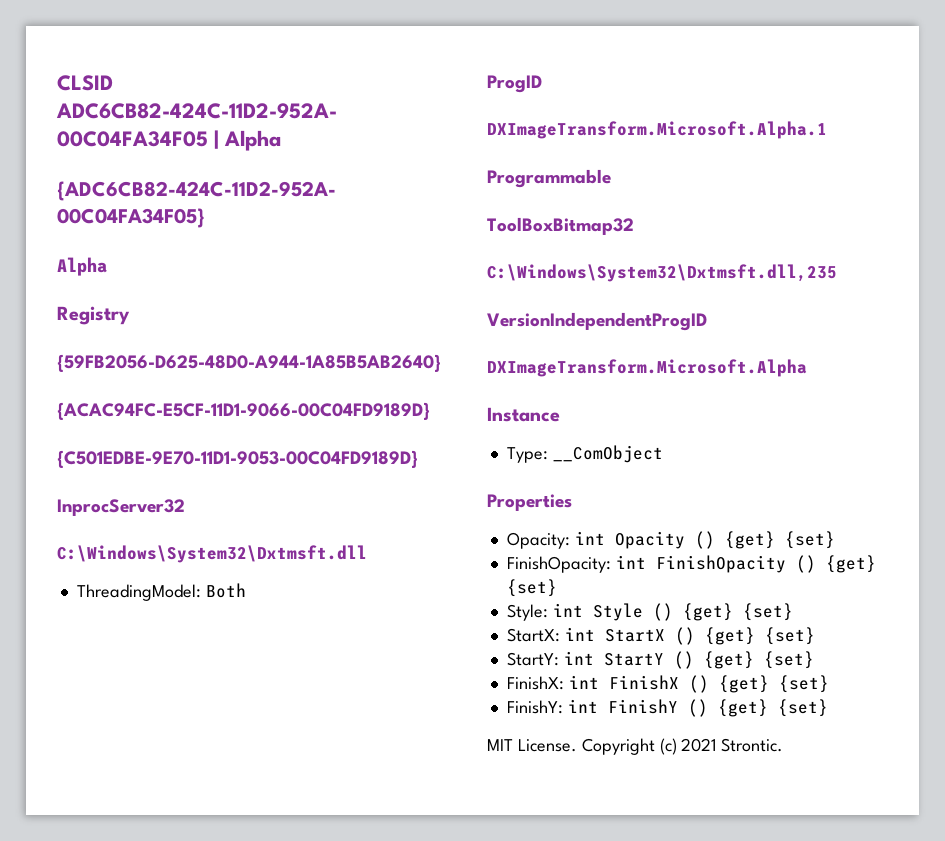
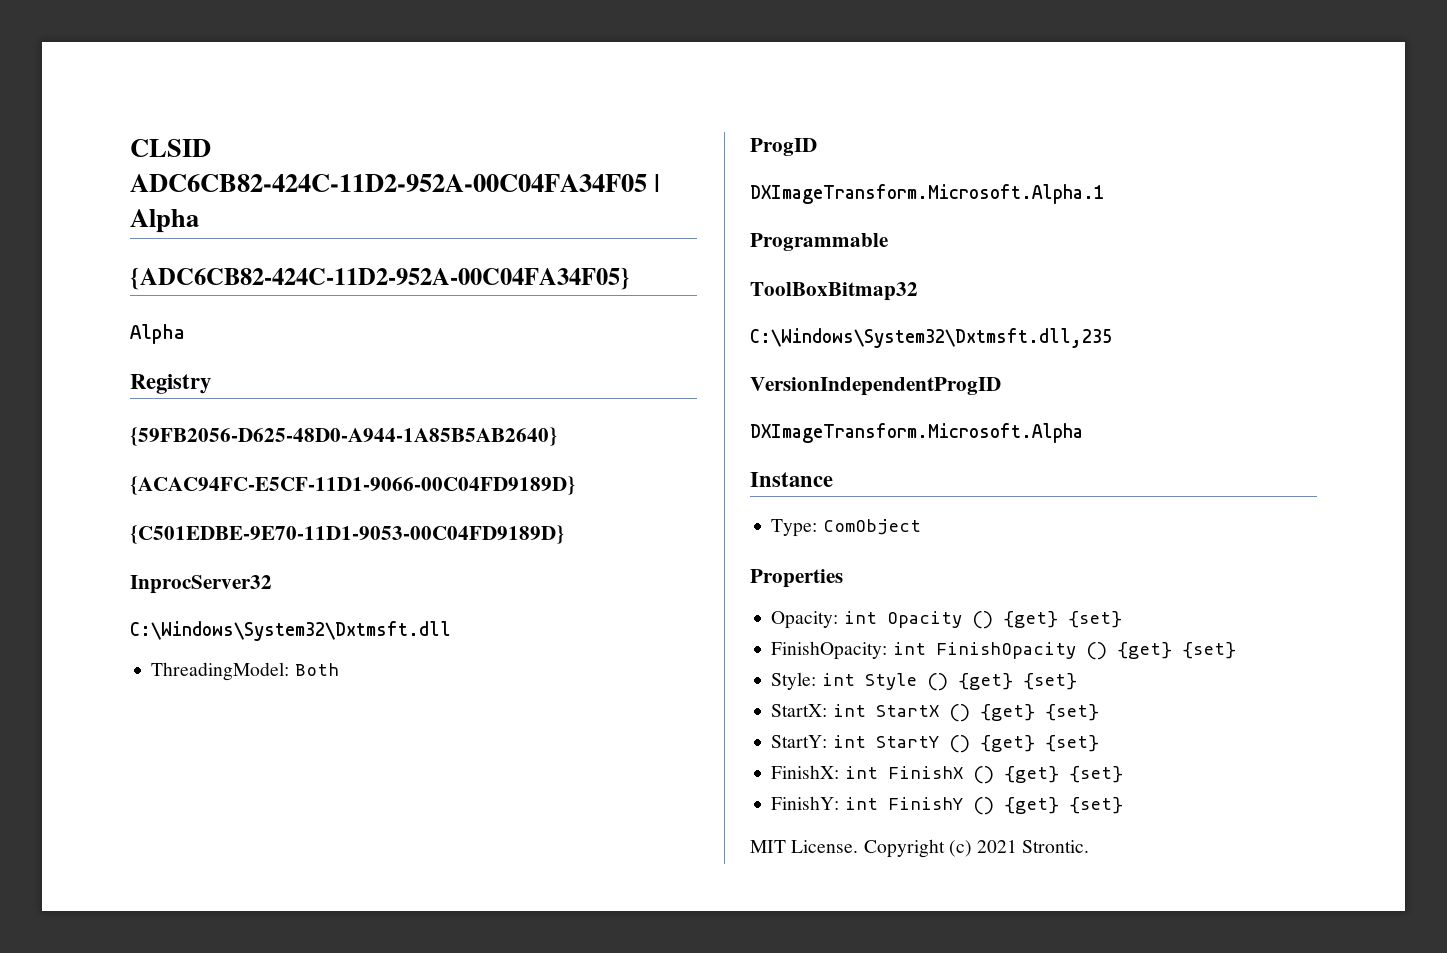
- Type: __ComObject
+ Type: ComObject

